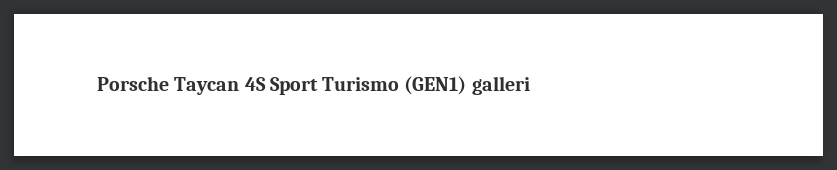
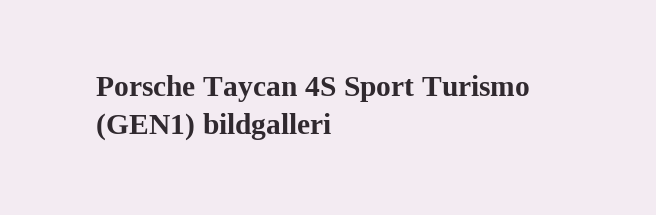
- Porsche Taycan 4S Sport Turismo (GEN1) galleri
+ Porsche Taycan 4S Sport Turismo (GEN1) bildgalleri

